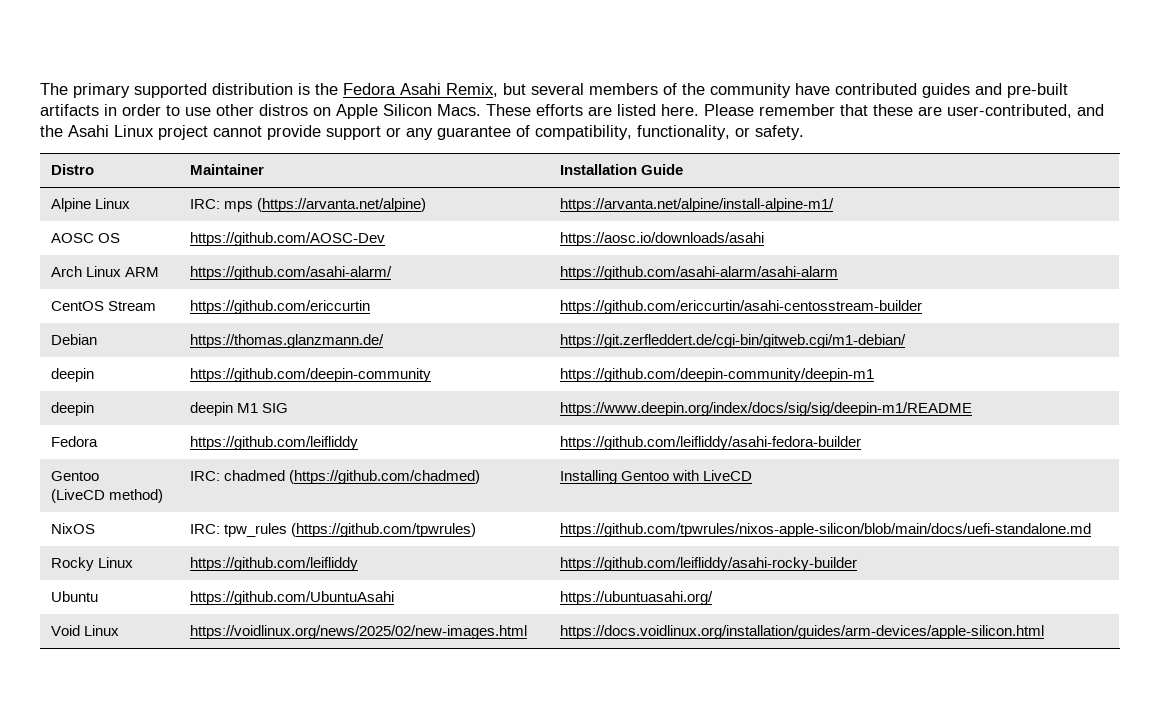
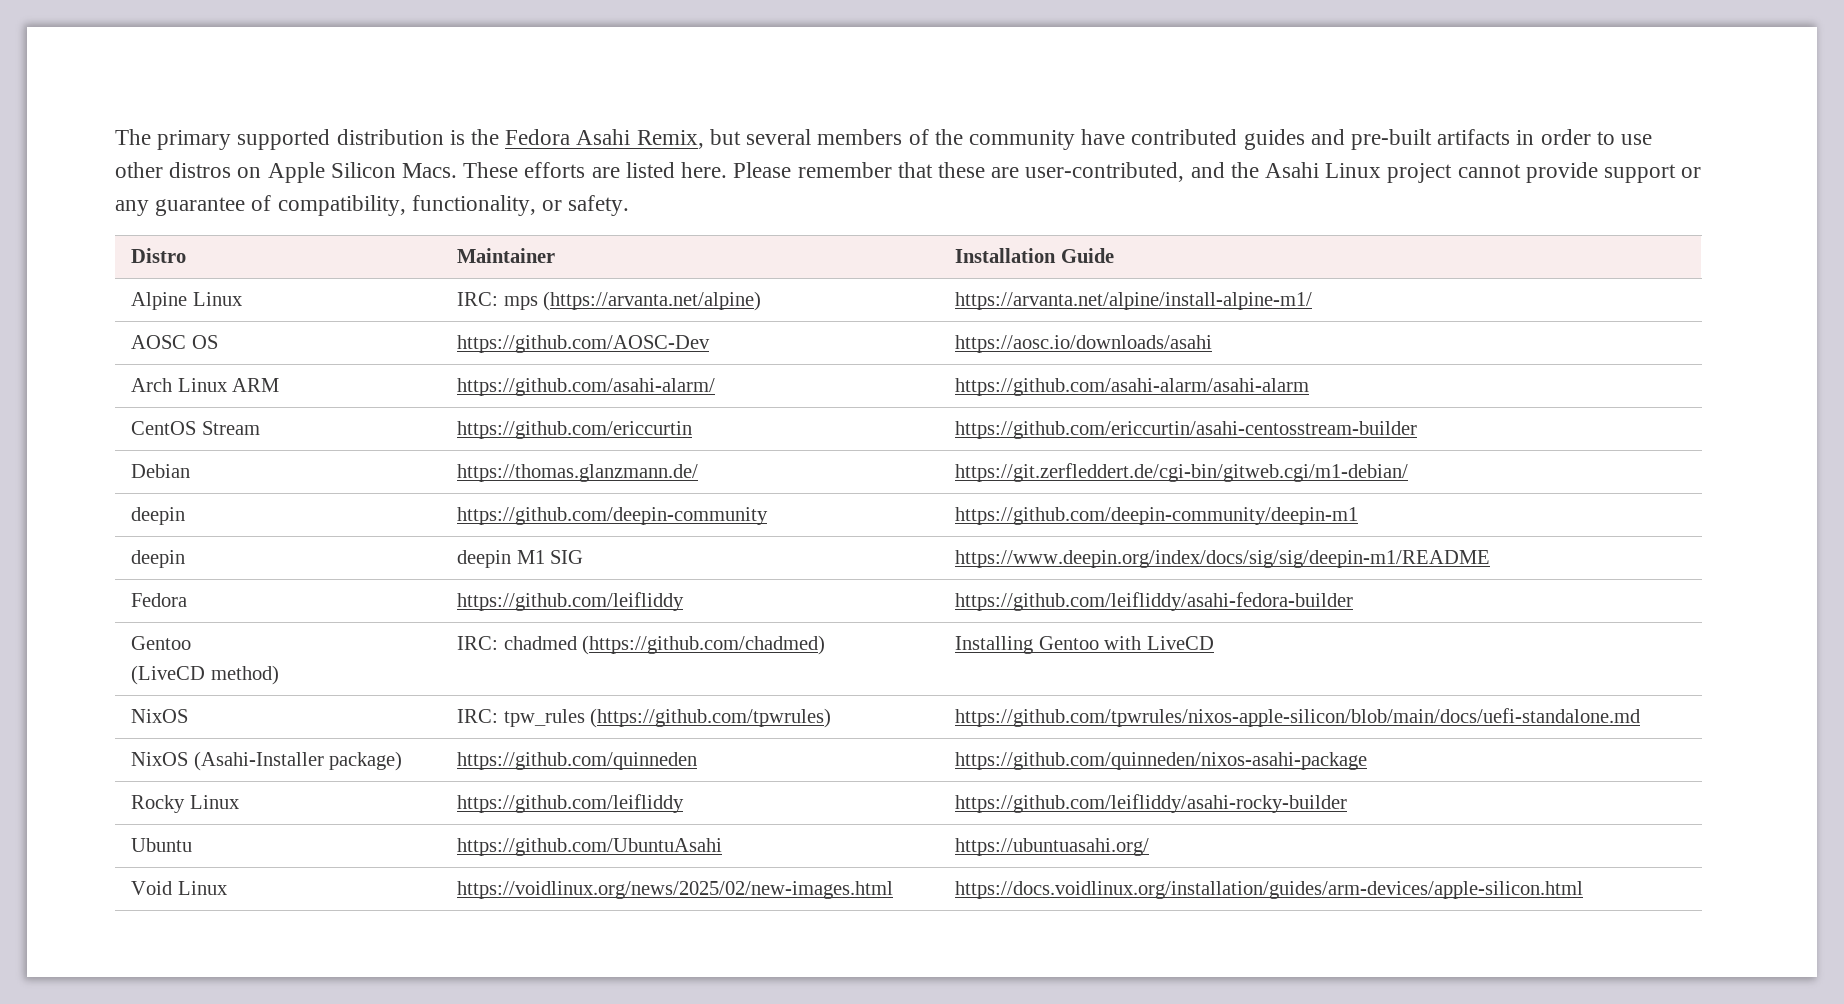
+ NixOS (Asahi-Installer package) | https://github.com/quinneden | https://github.com/quinneden/nixos-asahi-package

